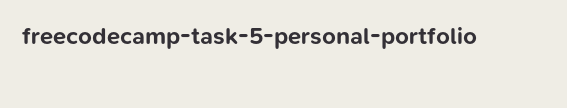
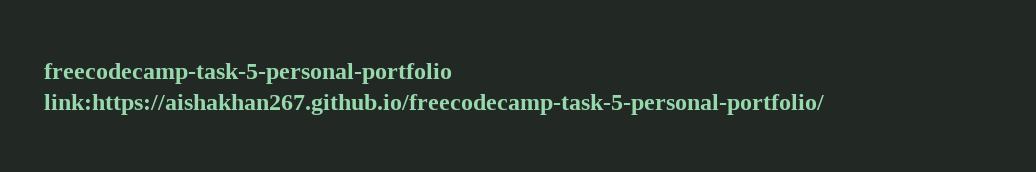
- freecodecamp-task-5-personal-portfolio
+ freecodecamp-task-5-personal-portfolio link:https://aishakhan267.github.io/freecodecamp-task-5-personal-portfolio/

